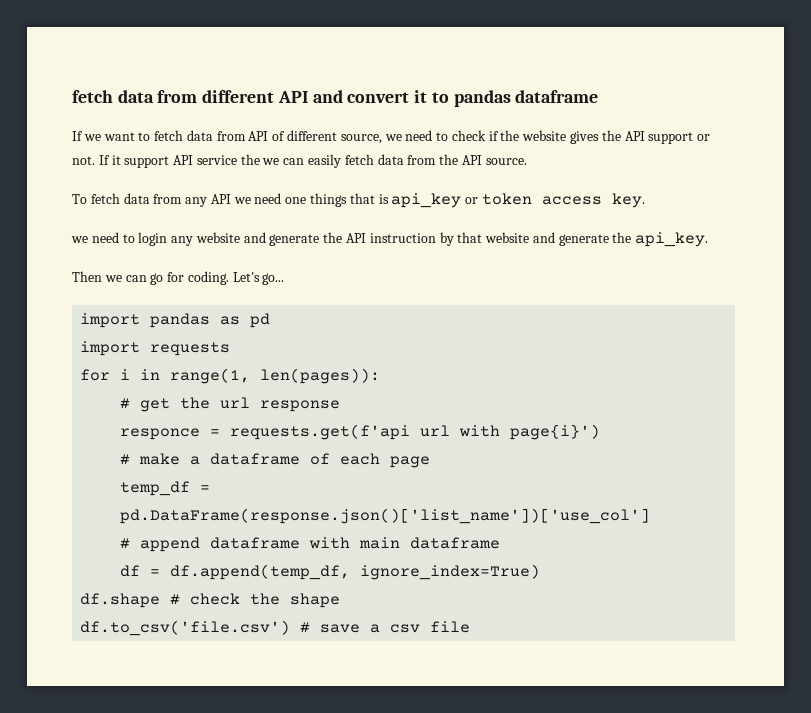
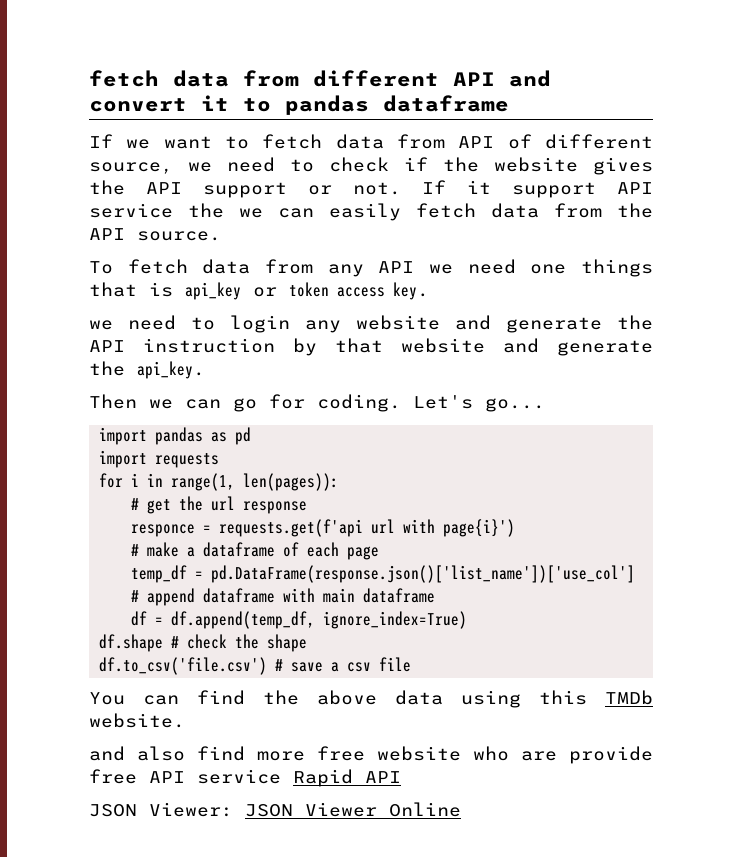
+ You can find the above data using this TMDb website.
+ and also find more free website who are provide free API service Rapid API
+ JSON Viewer: JSON Viewer Online

